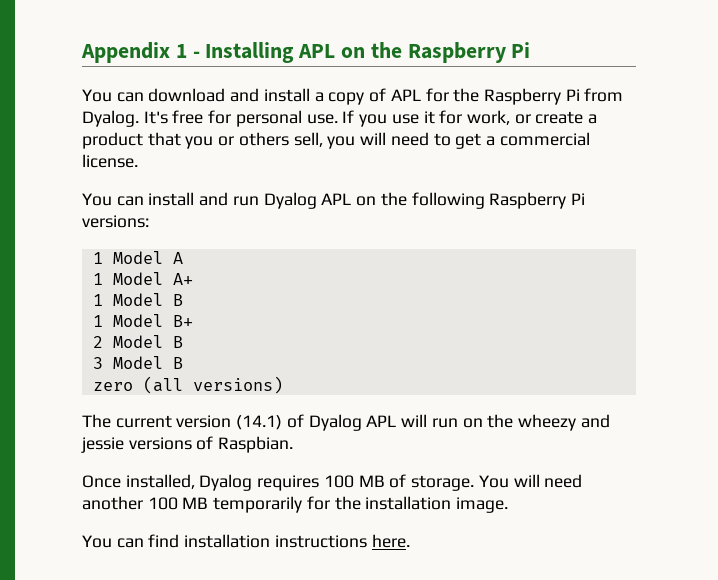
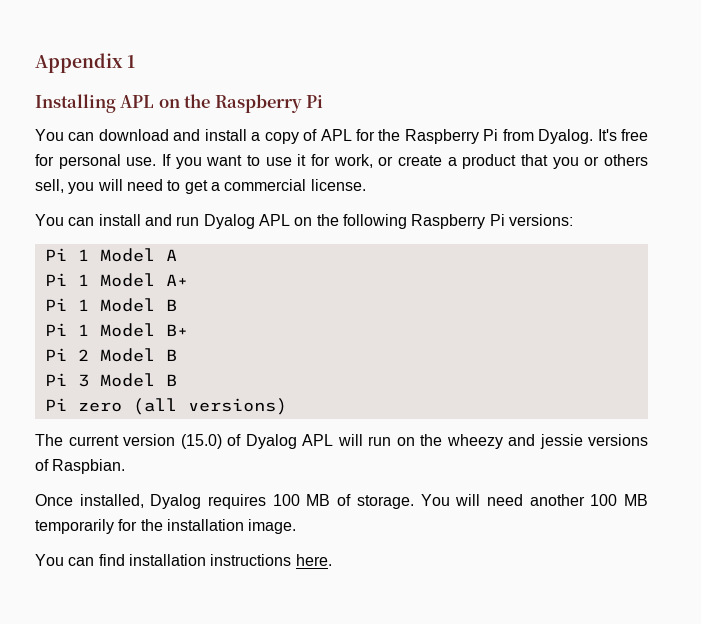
- Appendix 1 - Installing APL on the Raspberry Pi
+ Appendix 1
+ Installing APL on the Raspberry Pi
- If you use it for work, or create a product that you or others sell, you will need to get a commercial license.
+ If you want to use it for work, or create a product that you or others sell, you will need to get a commercial license.
- 1 Model A
+ Pi 1 Model A
- 1 Model A+
+ Pi 1 Model A+
- 1 Model B
+ Pi 1 Model B
- 1 Model B+
+ Pi 1 Model B+
- 2 Model B
+ Pi 2 Model B
- 3 Model B
+ Pi 3 Model B
- zero (all versions)
+ Pi zero (all versions)
- The current version (14.1) of Dyalog APL will run on the wheezy and jessie versions of Raspbian.
+ The current version (15.0) of Dyalog APL will run on the wheezy and jessie versions of Raspbian.

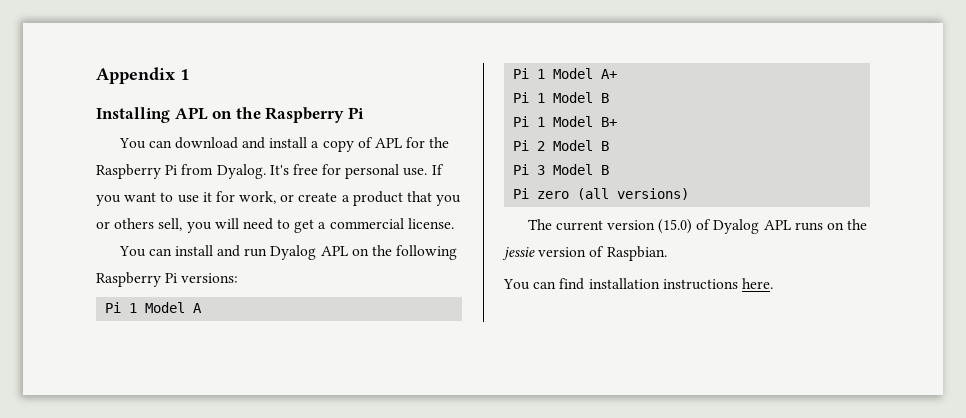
- The current version (15.0) of Dyalog APL will run on the wheezy and jessie versions of Raspbian.
- Once installed, Dyalog requires 100 MB of storage. You will need another 100 MB temporarily for the installation image.
+ The current version (15.0) of Dyalog APL runs on the jessie version of Raspbian.

